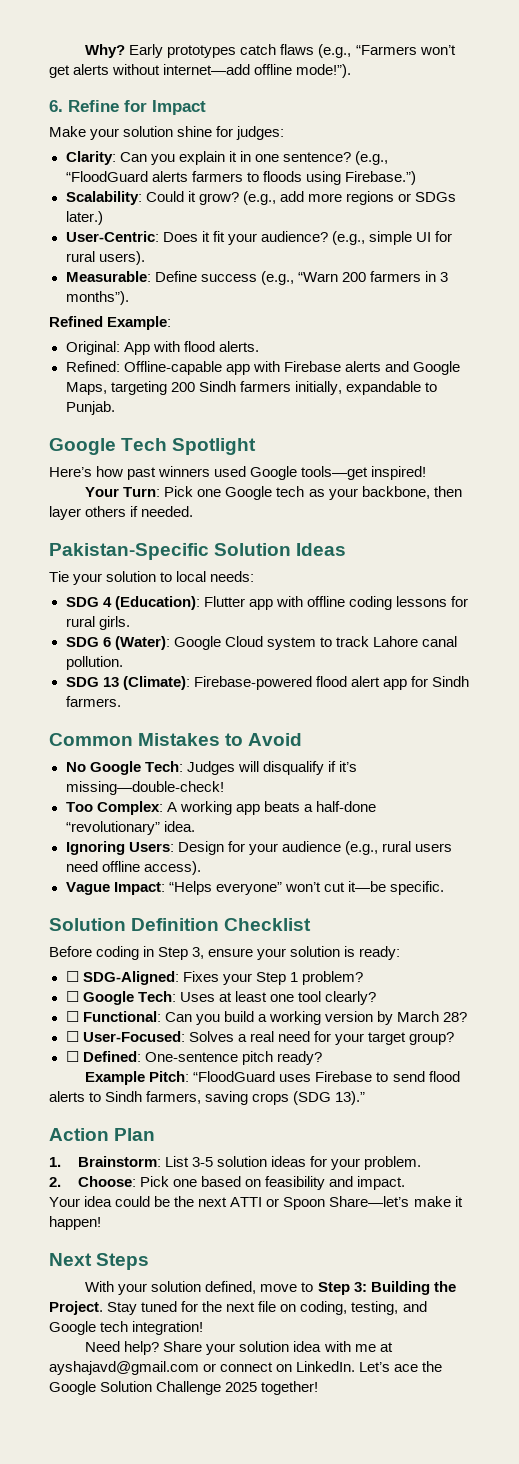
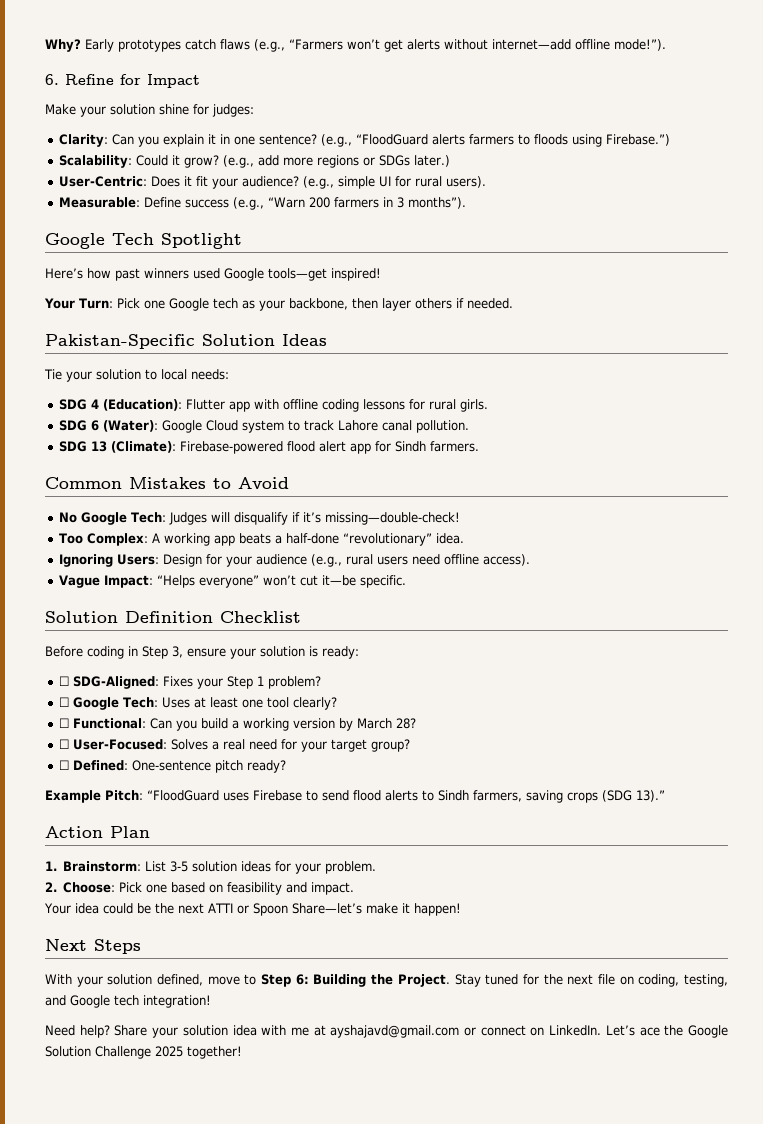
- Refined Example:
- Original: App with flood alerts.
- Refined: Offline-capable app with Firebase alerts and Google Maps, targeting 200 Sindh farmers initially, expandable to Punjab.
- With your solution defined, move to Step 3: Building the Project.
+ With your solution defined, move to Step 6: Building the Project.

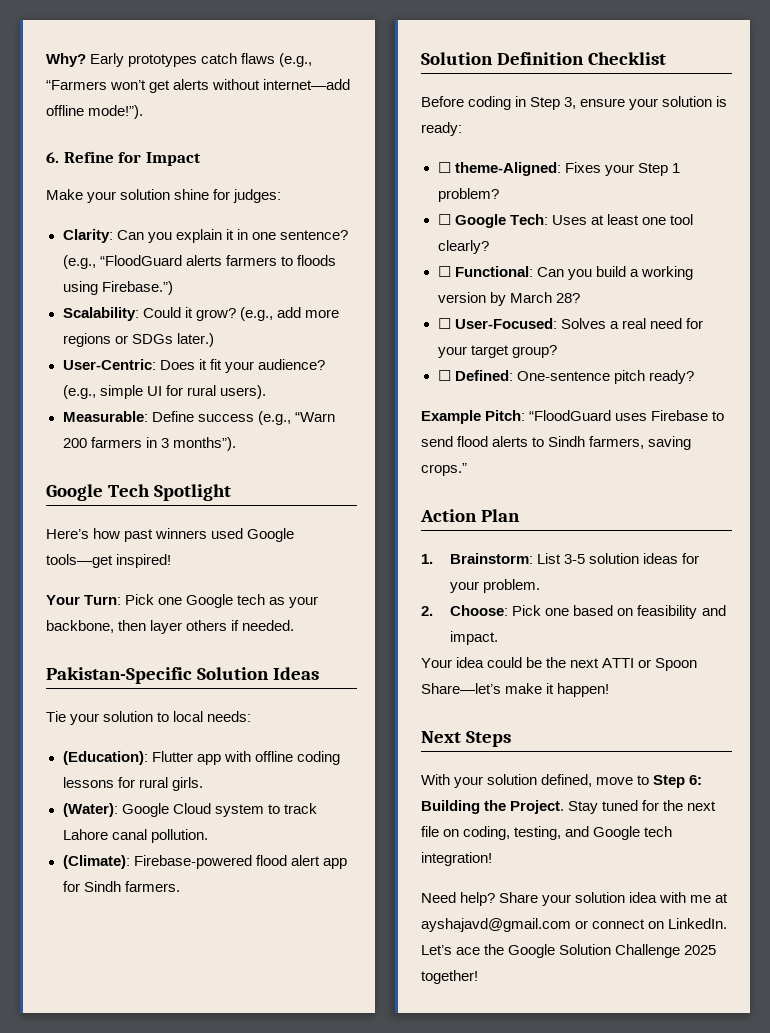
- SDG 4 (Education): Flutter app with offline coding lessons for rural girls.
+ (Education): Flutter app with offline coding lessons for rural girls.
- SDG 6 (Water): Google Cloud system to track Lahore canal pollution.
+ (Water): Google Cloud system to track Lahore canal pollution.
- SDG 13 (Climate): Firebase-powered flood alert app for Sindh farmers.
+ (Climate): Firebase-powered flood alert app for Sindh farmers.
- Common Mistakes to Avoid
- No Google Tech: Judges will disqualify if it’s missing—double-check!
- Too Complex: A working app beats a half-done “revolutionary” idea.
- Ignoring Users: Design for your audience (e.g., rural users need offline access).
- Vague Impact: “Helps everyone” won’t cut it—be specific.
- ☐ SDG-Aligned: Fixes your Step 1 problem?
+ ☐ theme-Aligned: Fixes your Step 1 problem?
- Example Pitch: “FloodGuard uses Firebase to send flood alerts to Sindh farmers, saving crops (SDG 13).”
+ Example Pitch: “FloodGuard uses Firebase to send flood alerts to Sindh farmers, saving crops.”

